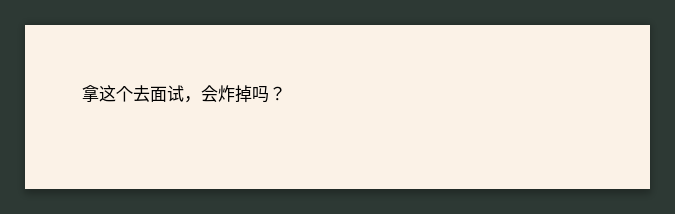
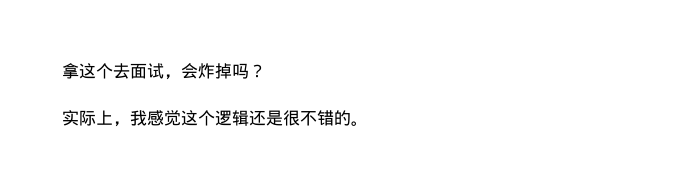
+ 实际上，我感觉这个逻辑还是很不错的。

